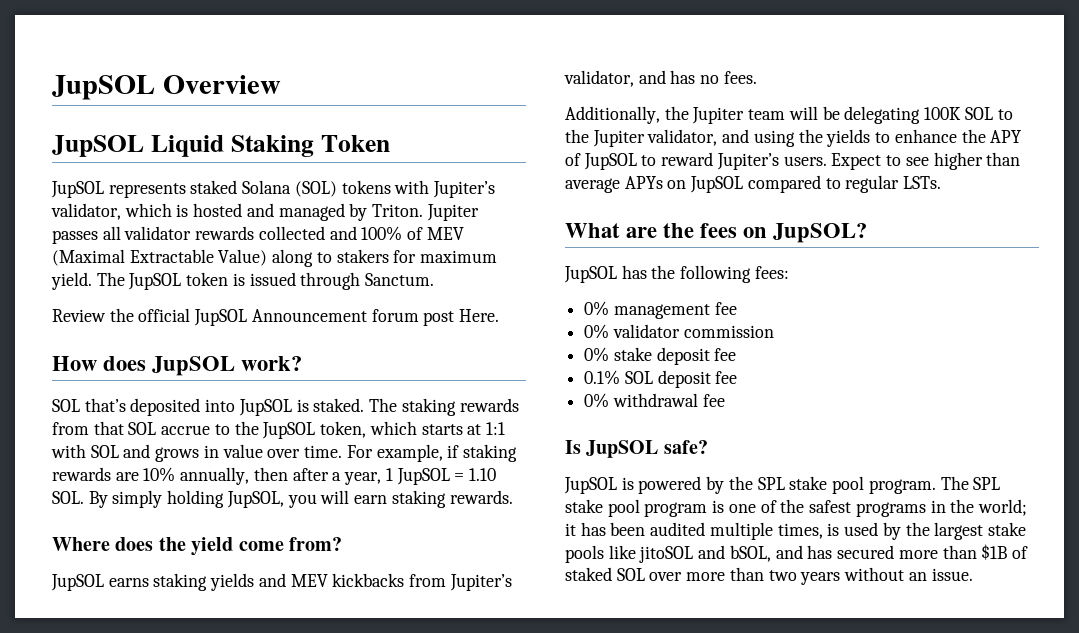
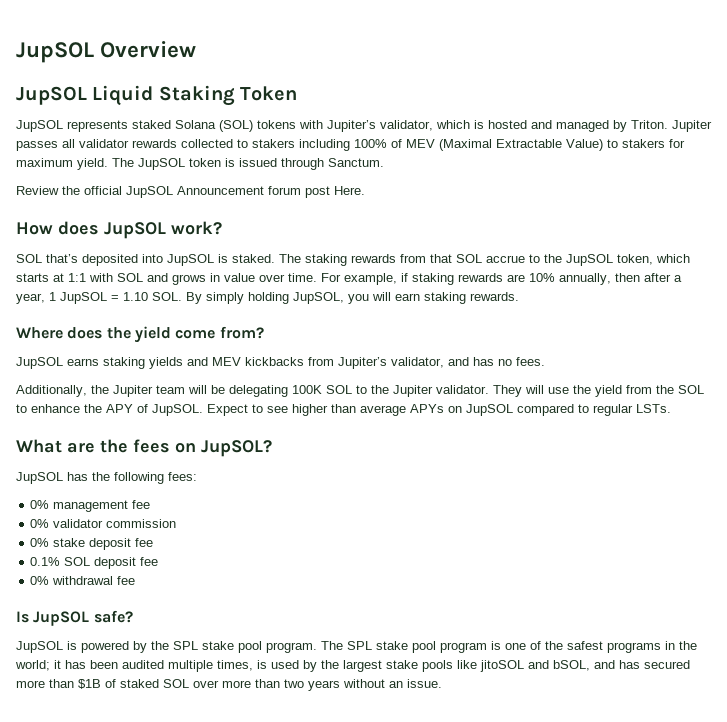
- Jupiter passes all validator rewards collected and 100% of MEV (Maximal Extractable Value) along to stakers for maximum yield.
+ Jupiter passes all validator rewards collected to stakers including 100% of MEV (Maximal Extractable Value) to stakers for maximum yield.
- Additionally, the Jupiter team will be delegating 100K SOL to the Jupiter validator, and using the yields to enhance the APY of JupSOL to reward Jupiter’s users.
+ Additionally, the Jupiter team will be delegating 100K SOL to the Jupiter validator. They will use the yield from the SOL to enhance the APY of JupSOL.

